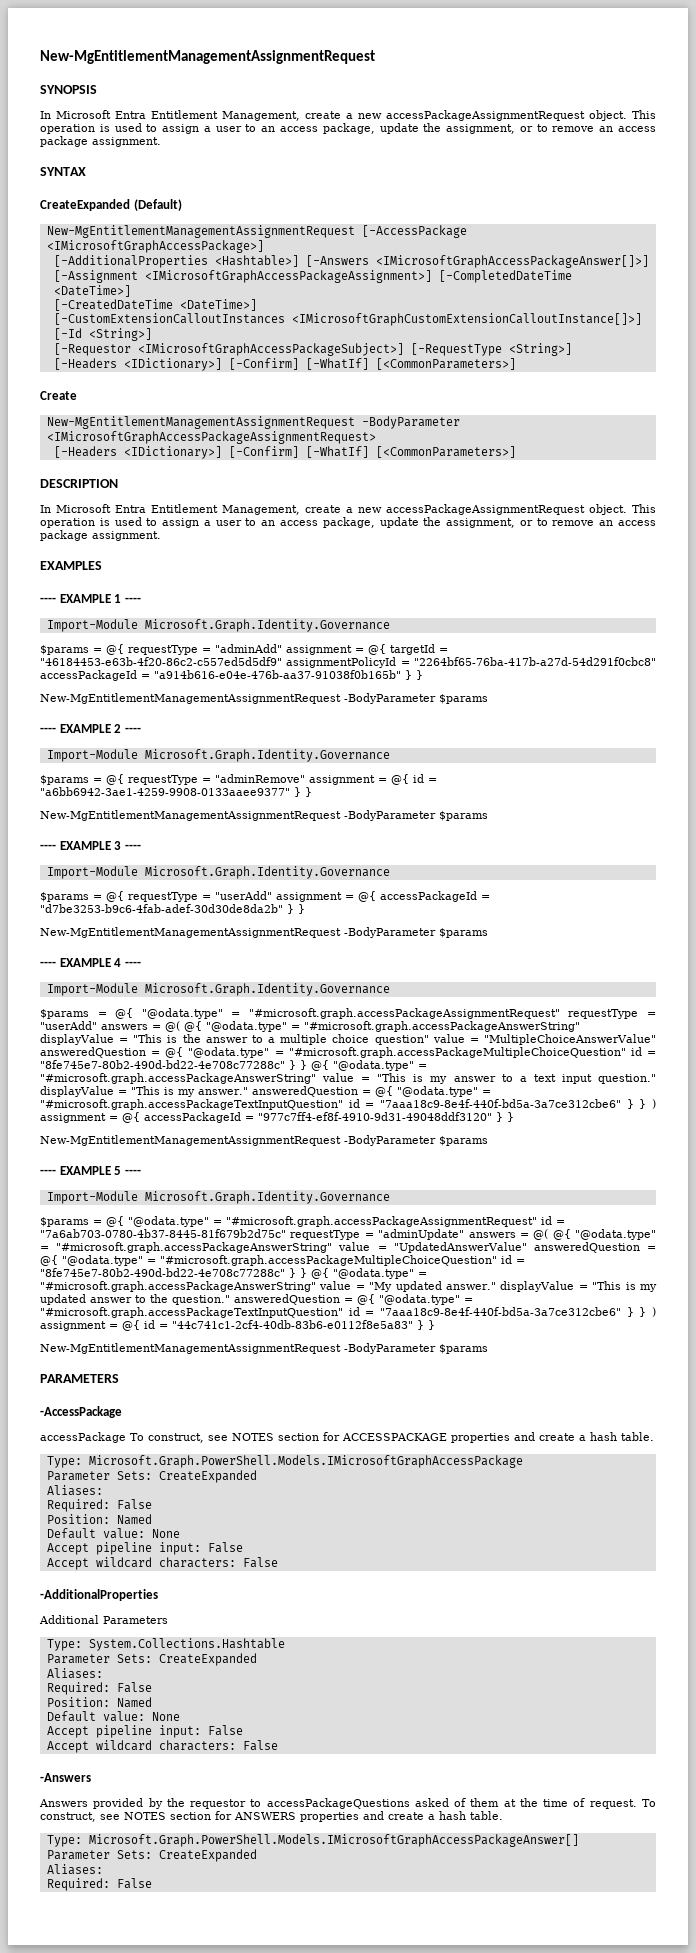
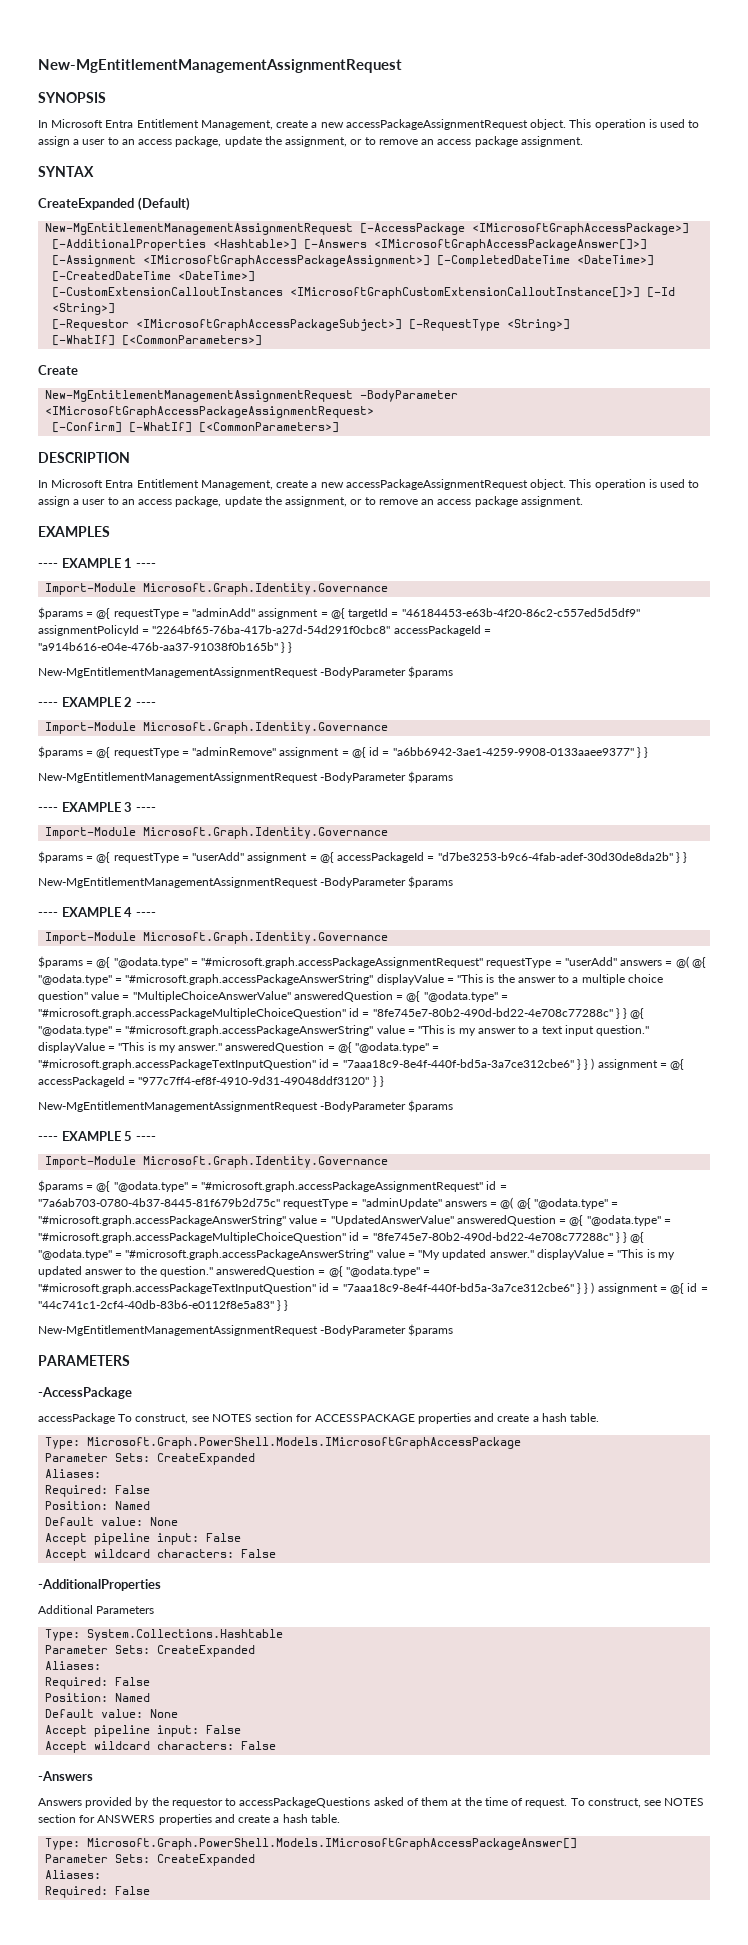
  [-Requestor <IMicrosoftGraphAccessPackageSubject>] [-RequestType <String>]
- [-Headers <IDictionary>] [-Confirm] [-WhatIf] [<CommonParameters>]
+ [-WhatIf] [<CommonParameters>]
  New-MgEntitlementManagementAssignmentRequest -BodyParameter <IMicrosoftGraphAccessPackageAssignmentRequest>
- [-Headers <IDictionary>] [-Confirm] [-WhatIf] [<CommonParameters>]
+ [-Confirm] [-WhatIf] [<CommonParameters>]

